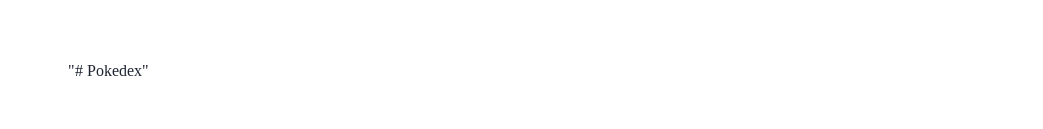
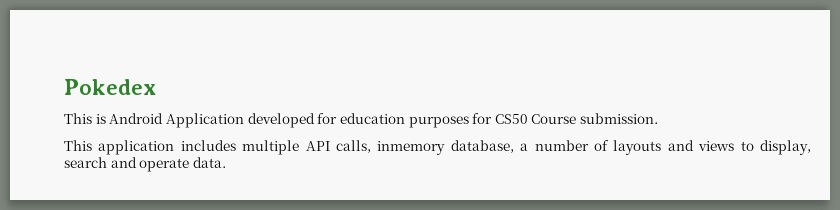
- "# Pokedex"
+ Pokedex
+ This is Android Application developed for education purposes for CS50 Course submission.
+ This application includes multiple API calls, inmemory database, a number of layouts and views to display, search and operate data.

